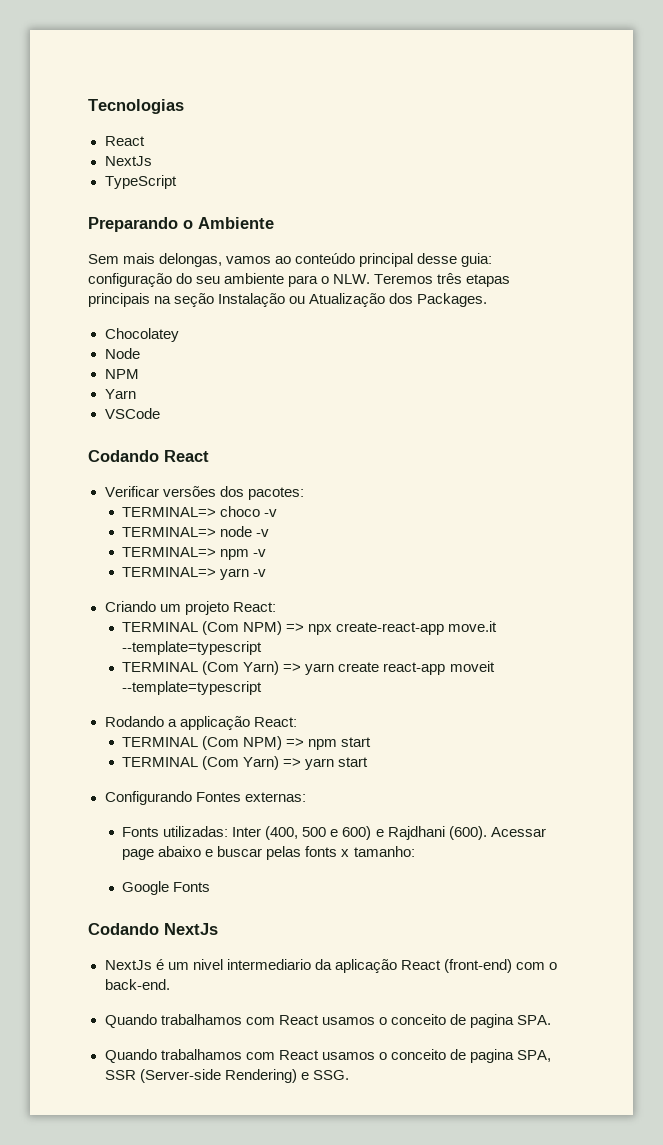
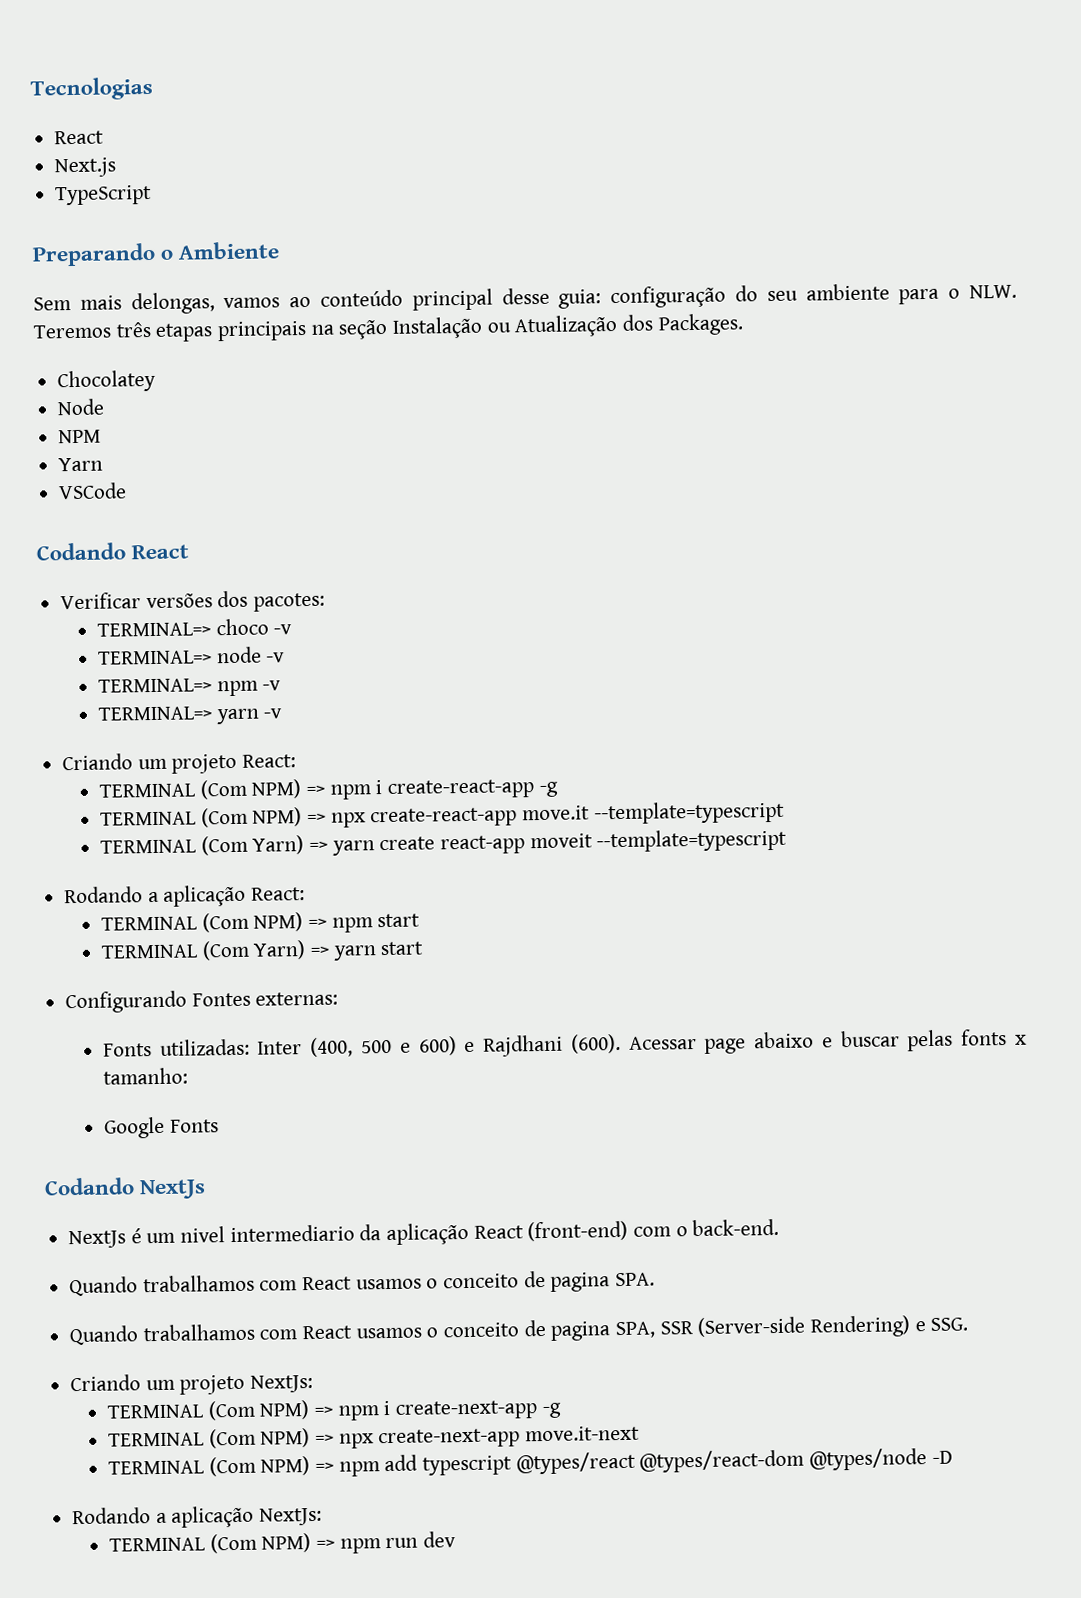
  Tecnologias
  React
- NextJs
+ Next.js
+ TERMINAL (Com NPM) => npm i create-react-app -g
- Rodando a applicação React:
+ Rodando a aplicação React:
+ Criando um projeto NextJs:
+ TERMINAL (Com NPM) => npm i create-next-app -g
+ TERMINAL (Com NPM) => npx create-next-app move.it-next
+ TERMINAL (Com NPM) => npm add typescript @types/react @types/react-dom @types/node -D
+ Rodando a aplicação NextJs:
+ TERMINAL (Com NPM) => npm run dev

